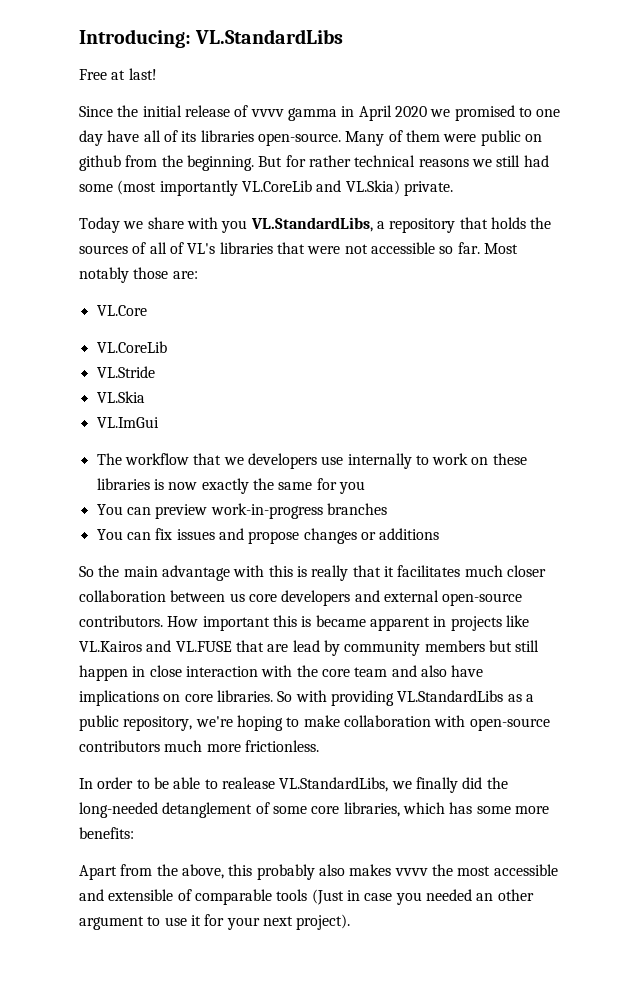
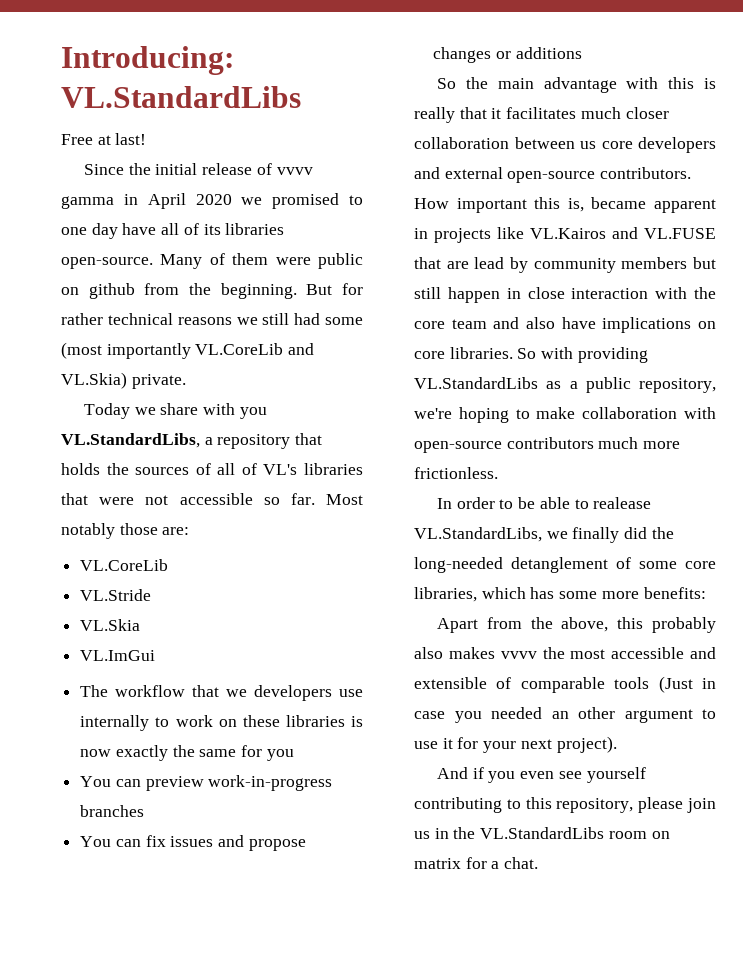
- VL.Core
- How important this is became apparent in projects like VL.Kairos and VL.FUSE that are lead by community members but still happen in close interaction with the core team and also have implications on core libraries.
+ How important this is, became apparent in projects like VL.Kairos and VL.FUSE that are lead by community members but still happen in close interaction with the core team and also have implications on core libraries.
+ And if you even see yourself contributing to this repository, please join us in the VL.StandardLibs room on matrix for a chat.

